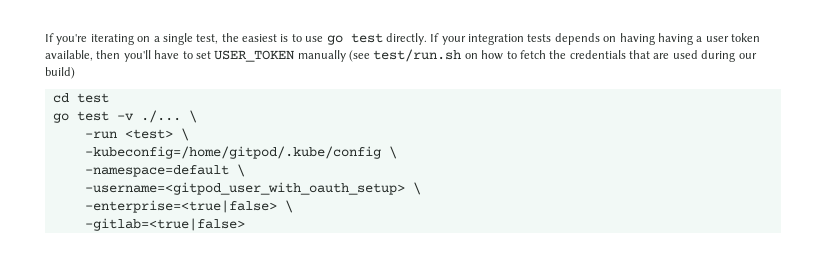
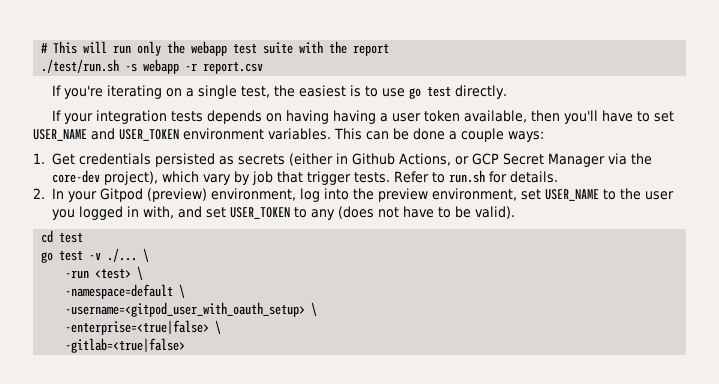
+ # This will run only the webapp test suite with the report
+ ./test/run.sh -s webapp -r report.csv
- If you're iterating on a single test, the easiest is to use go test directly. If your integration tests depends on having having a user token available, then you'll have to set USER_TOKEN manually (see test/run.sh on how to fetch the credentials that are used during our build)
+ If you're iterating on a single test, the easiest is to use go test directly.
+ If your integration tests depends on having having a user token available, then you'll have to set USER_NAME and USER_TOKEN environment variables. This can be done a couple ways:
+ 1. Get credentials persisted as secrets (either in Github Actions, or GCP Secret Manager via the core-dev project), which vary by job that trigger tests. Refer to run.sh for details.
+ 2. In your Gitpod (preview) environment, log into the preview environment, set USER_NAME to the user you logged in with, and set USER_TOKEN to any (does not have to be valid).
- -kubeconfig=/home/gitpod/.kube/config \

